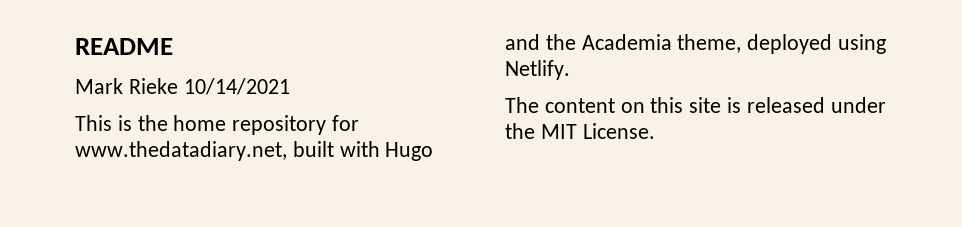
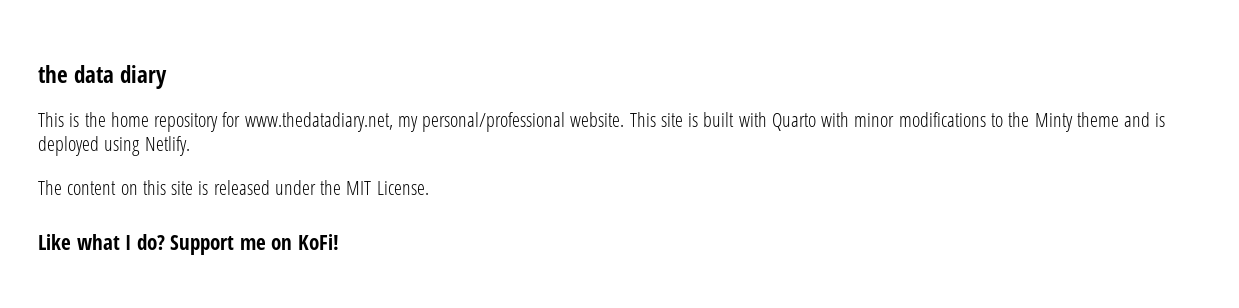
- README
- Mark Rieke 10/14/2021
+ the data diary
- This is the home repository for www.thedatadiary.net, built with Hugo and the Academia theme, deployed using Netlify.
+ This is the home repository for www.thedatadiary.net, my personal/professional website. This site is built with Quarto with minor modifications to the Minty theme and is deployed using Netlify.
+ Like what I do? Support me on KoFi!

